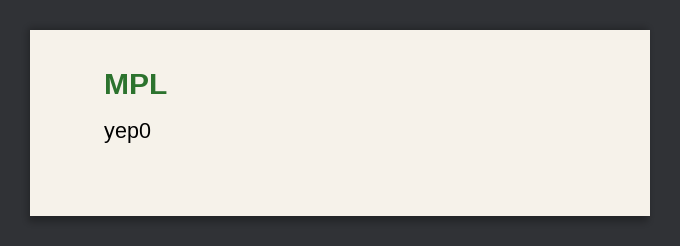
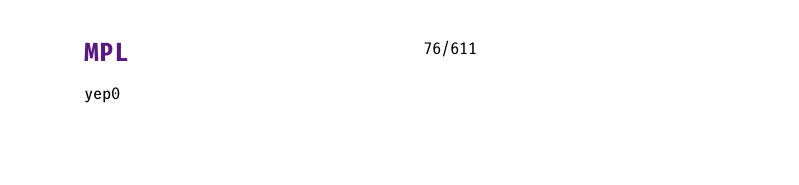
+ 76/611

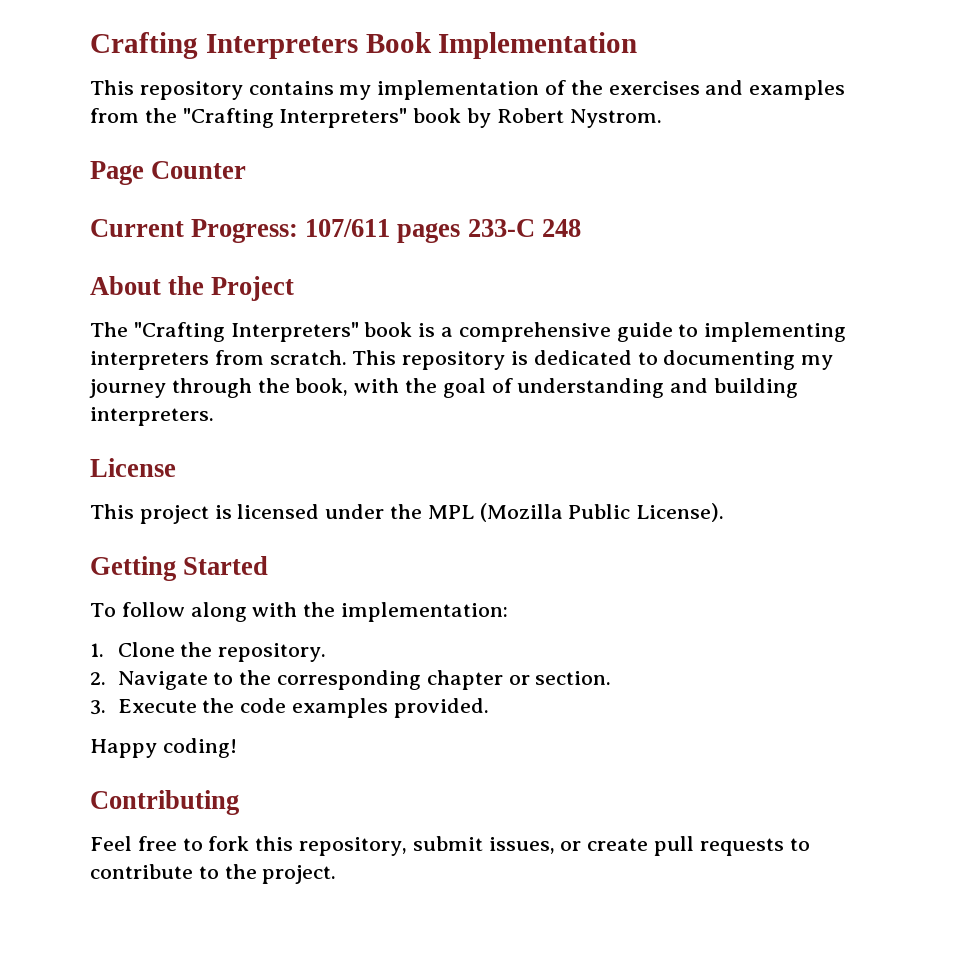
- MPL
- yep0
- 76/611
+ Crafting Interpreters Book Implementation
+ This repository contains my implementation of the exercises and examples from the "Crafting Interpreters" book by Robert Nystrom.
+ Page Counter
+ Current Progress: 107/611 pages 233-C 248
+ About the Project
+ The "Crafting Interpreters" book is a comprehensive guide to implementing interpreters from scratch. This repository is dedicated to documenting my journey through the book, with the goal of understanding and building interpreters.
+ License
+ This project is licensed under the MPL (Mozilla Public License).
+ Getting Started
+ To follow along with the implementation:
+ 1. Clone the repository.
+ 2. Navigate to the corresponding chapter or section.
+ 3. Execute the code examples provided.
+ Happy coding!
+ Contributing
+ Feel free to fork this repository, submit issues, or create pull requests to contribute to the project.

